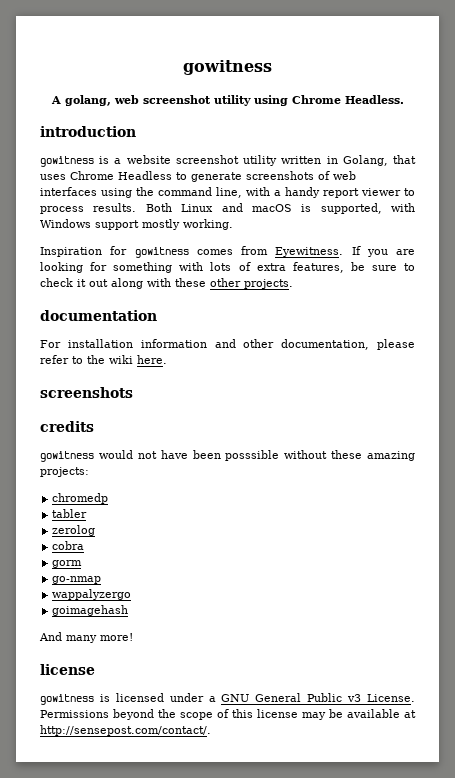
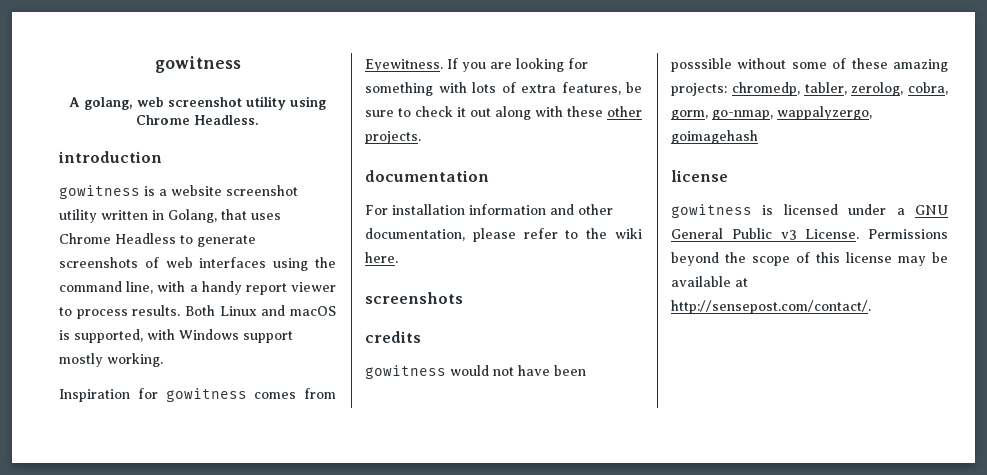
- gowitness would not have been posssible without these amazing projects:
- chromedp
- tabler
- zerolog
- cobra
- gorm
- go-nmap
- wappalyzergo
- goimagehash
- And many more!
+ gowitness would not have been posssible without some of these amazing projects: chromedp, tabler, zerolog, cobra, gorm, go-nmap, wappalyzergo, goimagehash

